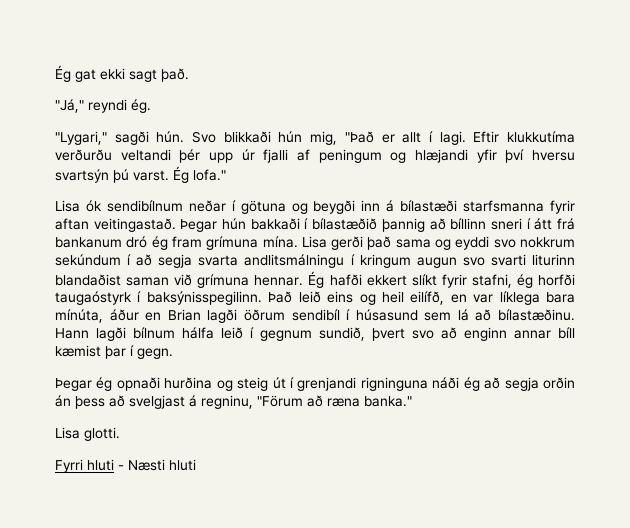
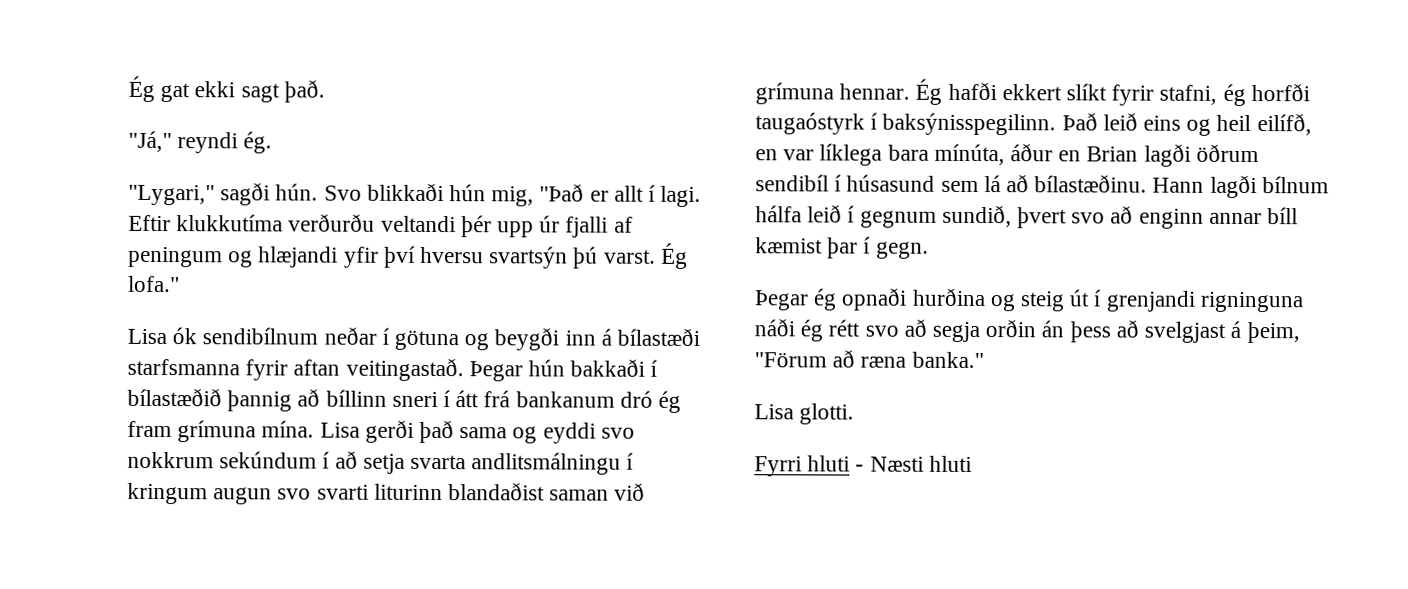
- Lisa gerði það sama og eyddi svo nokkrum sekúndum í að segja svarta andlitsmálningu í kringum augun svo svarti liturinn blandaðist saman við grímuna hennar.
+ Lisa gerði það sama og eyddi svo nokkrum sekúndum í að setja svarta andlitsmálningu í kringum augun svo svarti liturinn blandaðist saman við grímuna hennar.
- Þegar ég opnaði hurðina og steig út í grenjandi rigninguna náði ég að segja orðin án þess að svelgjast á regninu, "Förum að ræna banka."
+ Þegar ég opnaði hurðina og steig út í grenjandi rigninguna náði ég rétt svo að segja orðin án þess að svelgjast á þeim, "Förum að ræna banka."

